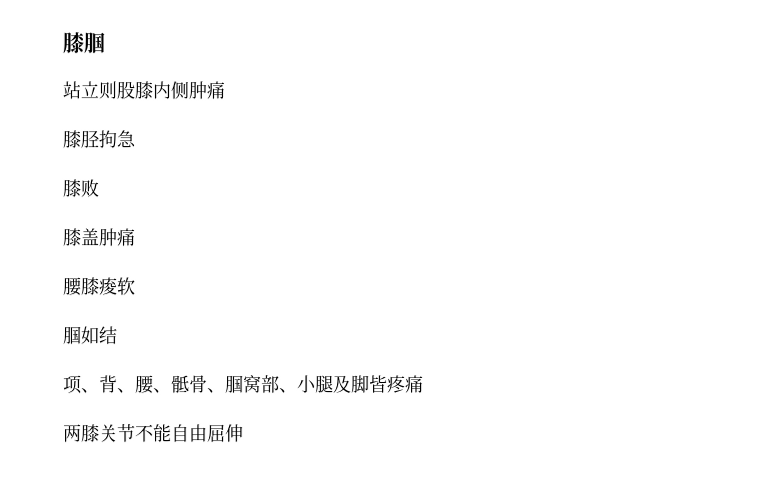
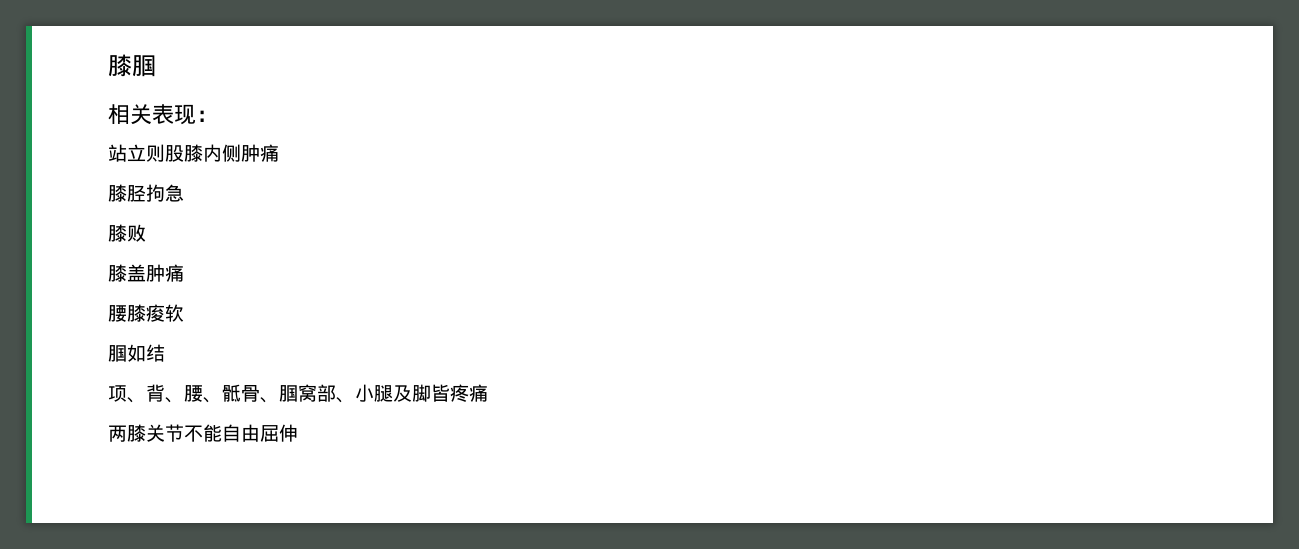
+ 相关表现：

